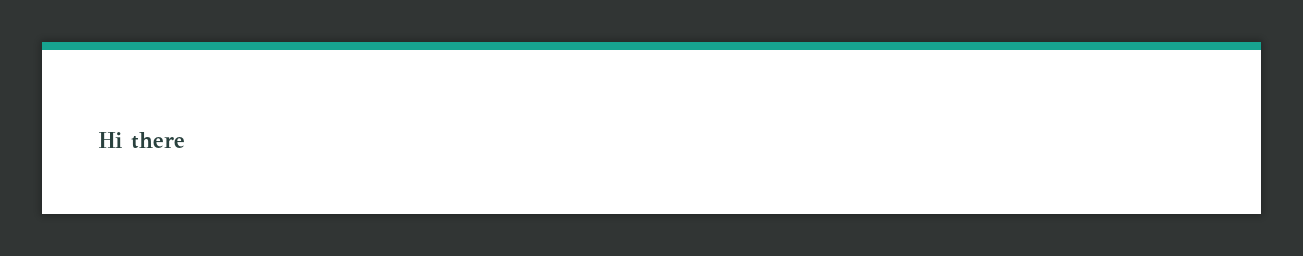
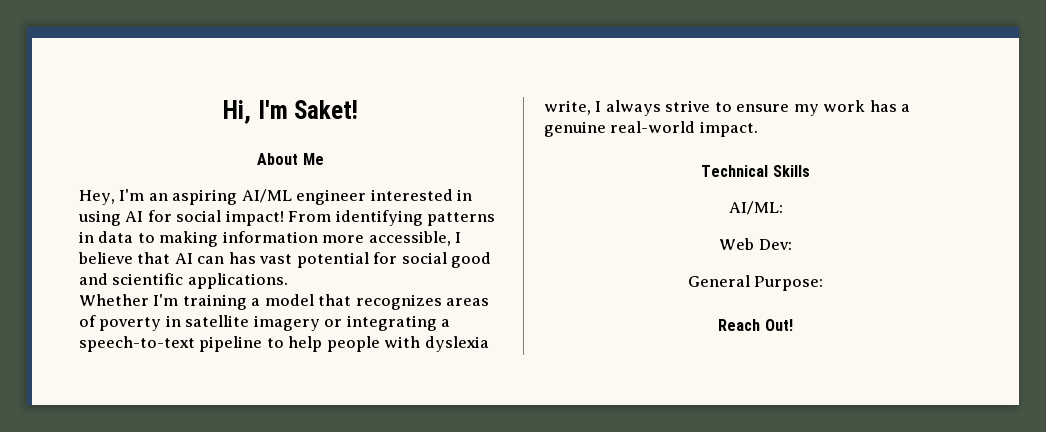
- Hi there
+ Hi, I'm Saket!
+ About Me
+ Hey, I'm an aspiring AI/ML engineer interested in using AI for social impact! From identifying patterns in data to making information more accessible, I believe that AI can has vast potential for social good and scientific applications.
+ Whether I'm training a model that recognizes areas of poverty in satellite imagery or integrating a speech-to-text pipeline to help people with dyslexia write, I always strive to ensure my work has a genuine real-world impact.
+ Technical Skills
+ AI/ML:
+ Web Dev:
+ General Purpose:
+ Reach Out!

